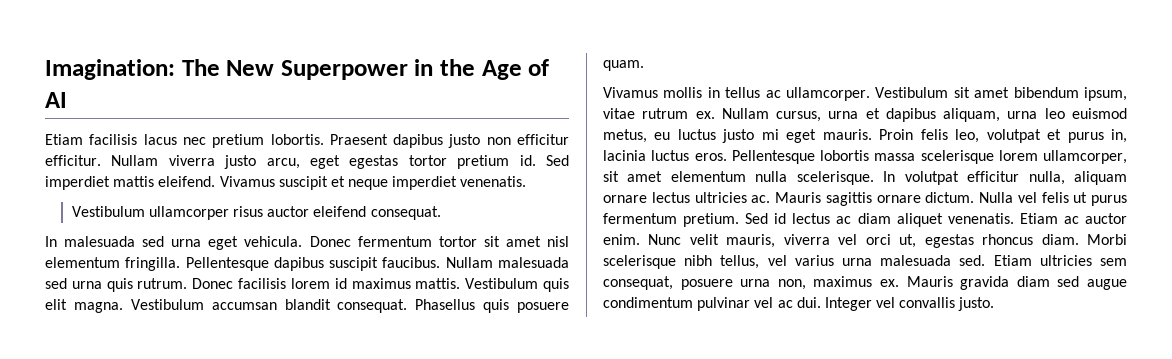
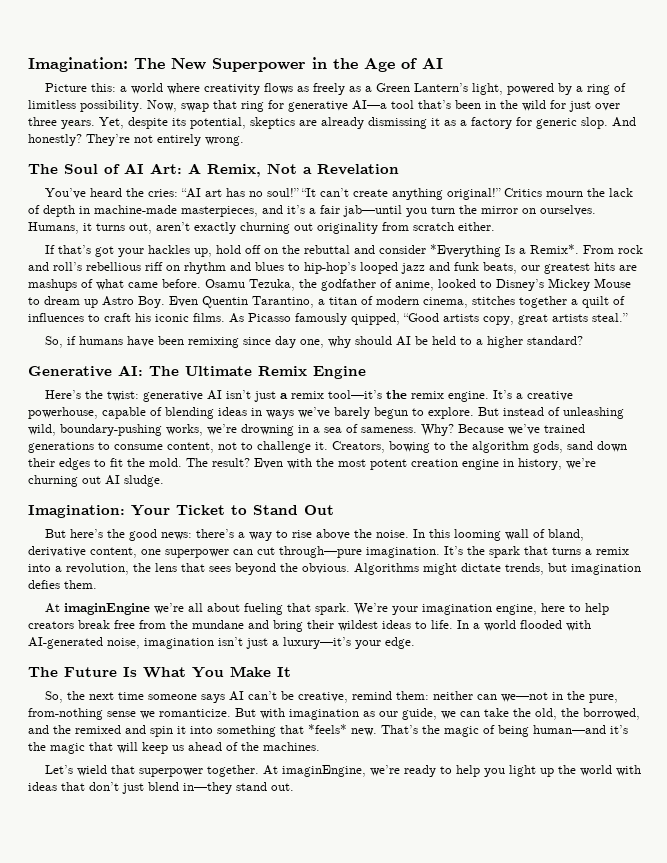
- Etiam facilisis lacus nec pretium lobortis. Praesent dapibus justo non efficitur efficitur. Nullam viverra justo arcu, eget egestas tortor pretium id. Sed imperdiet mattis eleifend. Vivamus suscipit et neque imperdiet venenatis.
- Vestibulum ullamcorper risus auctor eleifend consequat.
- In malesuada sed urna eget vehicula. Donec fermentum tortor sit amet nisl elementum fringilla. Pellentesque dapibus suscipit faucibus. Nullam malesuada sed urna quis rutrum. Donec facilisis lorem id maximus mattis. Vestibulum quis elit magna. Vestibulum accumsan blandit consequat. Phasellus quis posuere quam.
- Vivamus mollis in tellus ac ullamcorper. Vestibulum sit amet bibendum ipsum, vitae rutrum ex. Nullam cursus, urna et dapibus aliquam, urna leo euismod metus, eu luctus justo mi eget mauris. Proin felis leo, volutpat et purus in, lacinia luctus eros. Pellentesque lobortis massa scelerisque lorem ullamcorper, sit amet elementum nulla scelerisque. In volutpat efficitur nulla, aliquam ornare lectus ultricies ac. Mauris sagittis ornare dictum. Nulla vel felis ut purus fermentum pretium. Sed id lectus ac diam aliquet venenatis. Etiam ac auctor enim. Nunc velit mauris, viverra vel orci ut, egestas rhoncus diam. Morbi scelerisque nibh tellus, vel varius urna malesuada sed. Etiam ultricies sem consequat, posuere urna non, maximus ex. Mauris gravida diam sed augue condimentum pulvinar vel ac dui. Integer vel convallis justo.
+ Picture this: a world where creativity flows as freely as a Green Lantern’s light, powered by a ring of limitless possibility. Now, swap that ring for generative AI—a tool that’s been in the wild for just over three years. Yet, despite its potential, skeptics are already dismissing it as a factory for generic slop. And honestly? They’re not entirely wrong.
+ The Soul of AI Art: A Remix, Not a Revelation
+ You’ve heard the cries: “AI art has no soul!” “It can’t create anything original!” Critics mourn the lack of depth in machine-made masterpieces, and it’s a fair jab—until you turn the mirror on ourselves. Humans, it turns out, aren’t exactly churning out originality from scratch either.
+ If that’s got your hackles up, hold off on the rebuttal and consider *Everything Is a Remix*. From rock and roll’s rebellious riff on rhythm and blues to hip-hop’s looped jazz and funk beats, our greatest hits are mashups of what came before. Osamu Tezuka, the godfather of anime, looked to Disney’s Mickey Mouse to dream up Astro Boy. Even Quentin Tarantino, a titan of modern cinema, stitches together a quilt of influences to craft his iconic films. As Picasso famously quipped, “Good artists copy, great artists steal.”
+ So, if humans have been remixing since day one, why should AI be held to a higher standard?
+ Generative AI: The Ultimate Remix Engine
+ Here’s the twist: generative AI isn’t just a remix tool—it’s the remix engine. It’s a creative powerhouse, capable of blending ideas in ways we’ve barely begun to explore. But instead of unleashing wild, boundary-pushing works, we’re drowning in a sea of sameness. Why? Because we’ve trained generations to consume content, not to challenge it. Creators, bowing to the algorithm gods, sand down their edges to fit the mold. The result? Even with the most potent creation engine in history, we’re churning out AI sludge.
+ Imagination: Your Ticket to Stand Out
+ But here’s the good news: there’s a way to rise above the noise. In this looming wall of bland, derivative content, one superpower can cut through—pure imagination. It’s the spark that turns a remix into a revolution, the lens that sees beyond the obvious. Algorithms might dictate trends, but imagination defies them.
+ At imaginEngine we’re all about fueling that spark. We’re your imagination engine, here to help creators break free from the mundane and bring their wildest ideas to life. In a world flooded with AI-generated noise, imagination isn’t just a luxury—it’s your edge.
+ The Future Is What You Make It
+ So, the next time someone says AI can’t be creative, remind them: neither can we—not in the pure, from-nothing sense we romanticize. But with imagination as our guide, we can take the old, the borrowed, and the remixed and spin it into something that *feels* new. That’s the magic of being human—and it’s the magic that will keep us ahead of the machines.
+ Let’s wield that superpower together. At imaginEngine, we’re ready to help you light up the world with ideas that don’t just blend in—they stand out.

